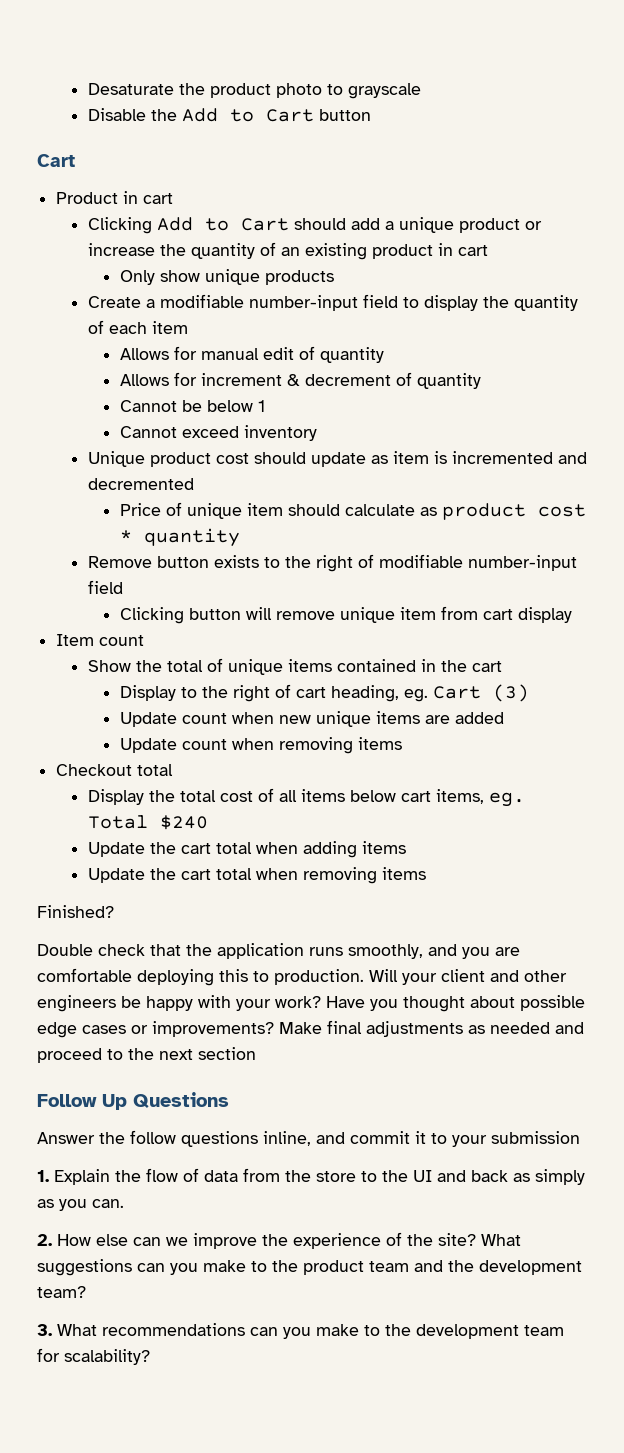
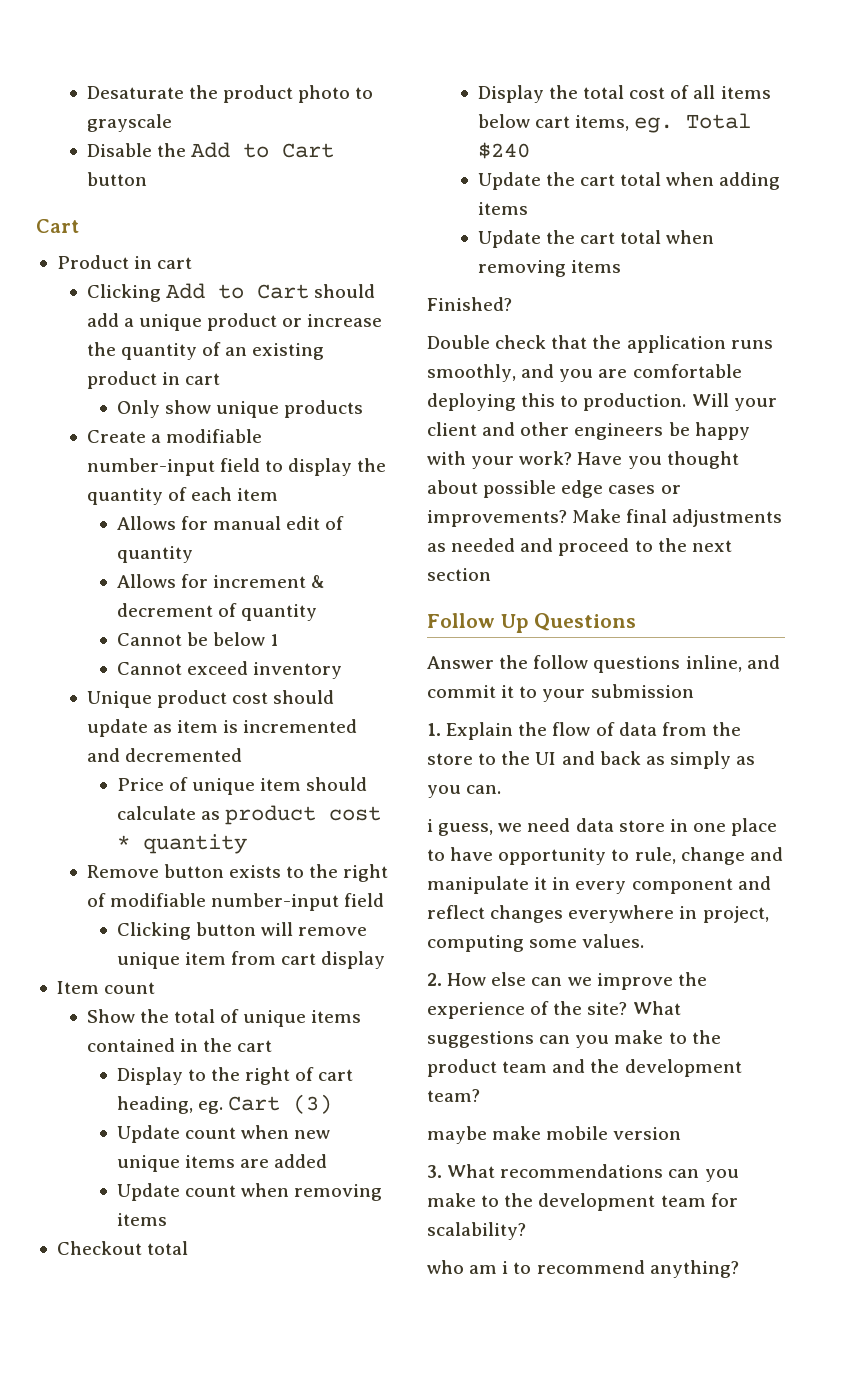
+ i guess, we need data store in one place to have opportunity to rule, change and manipulate it in every component and reflect changes everywhere in project, computing some values.
+ maybe make mobile version
+ who am i to recommend anything?

